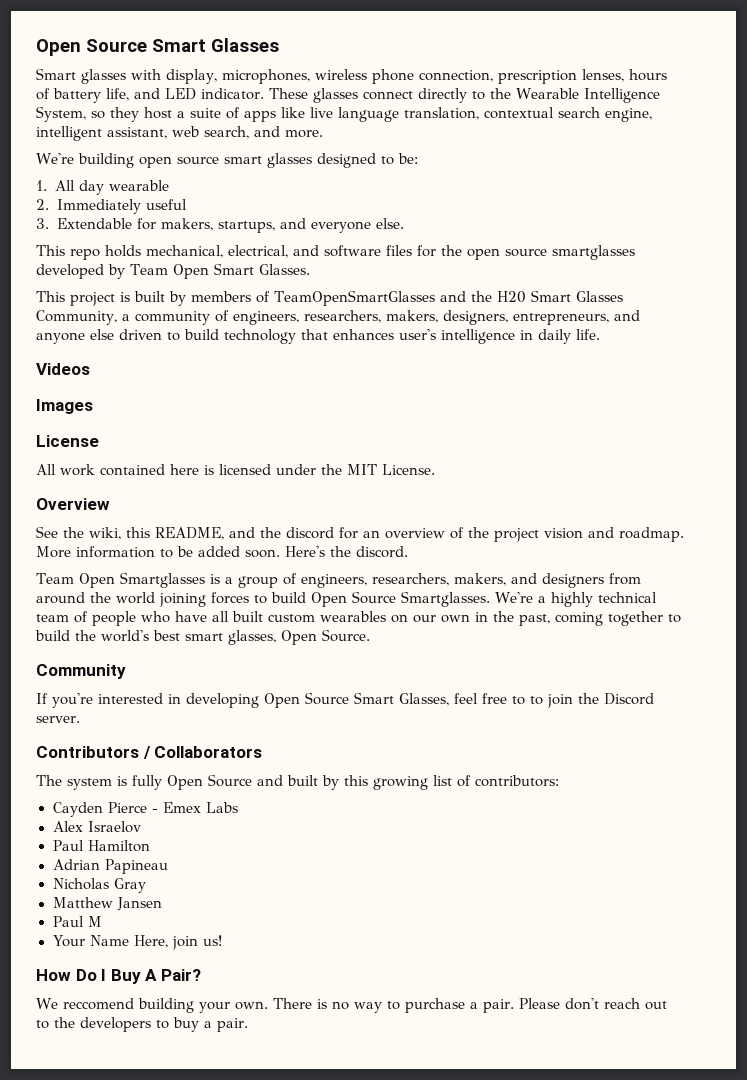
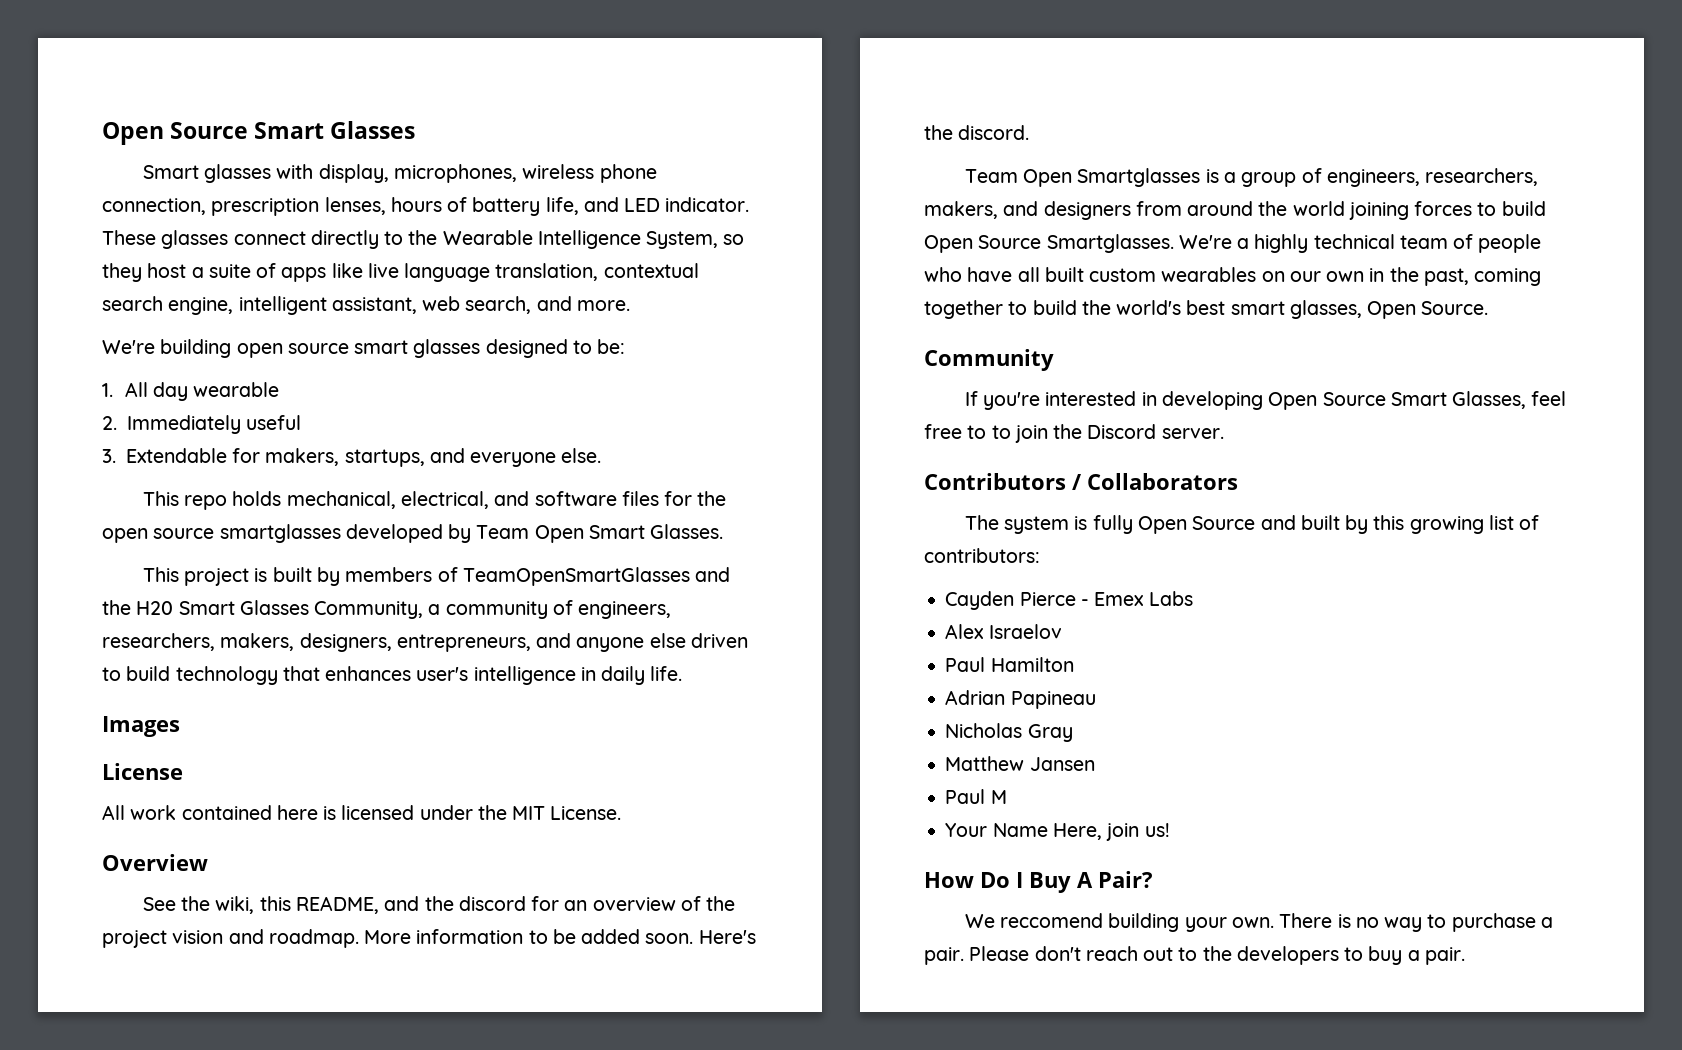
- Videos

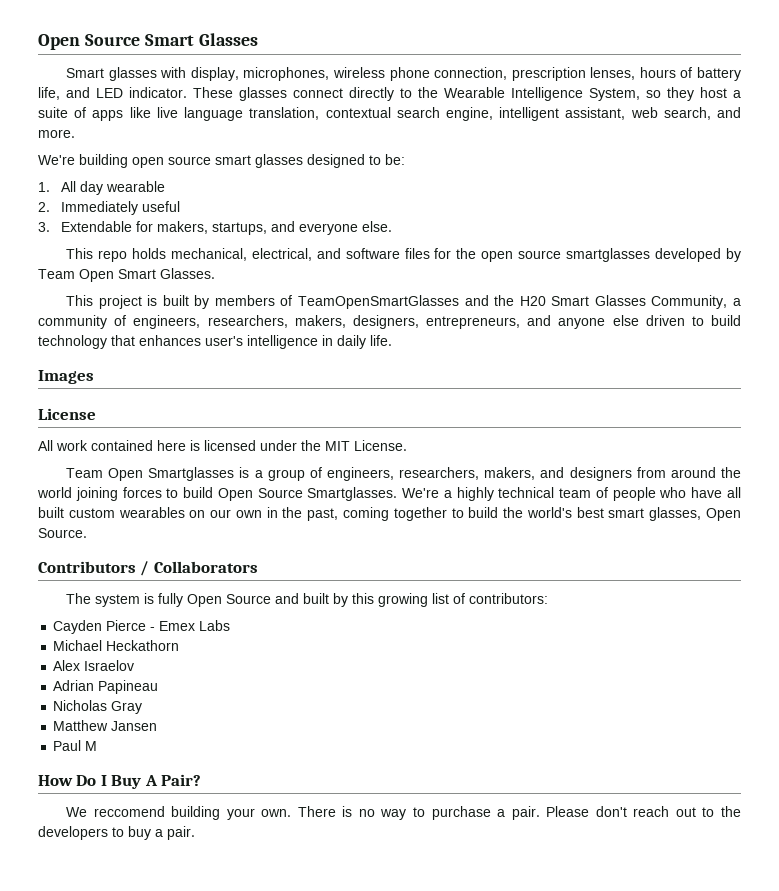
- Overview
- See the wiki, this README, and the discord for an overview of the project vision and roadmap. More information to be added soon. Here's the discord.
- Community
- If you're interested in developing Open Source Smart Glasses, feel free to to join the Discord server.
+ Michael Heckathorn
- Paul Hamilton
- Your Name Here, join us!

